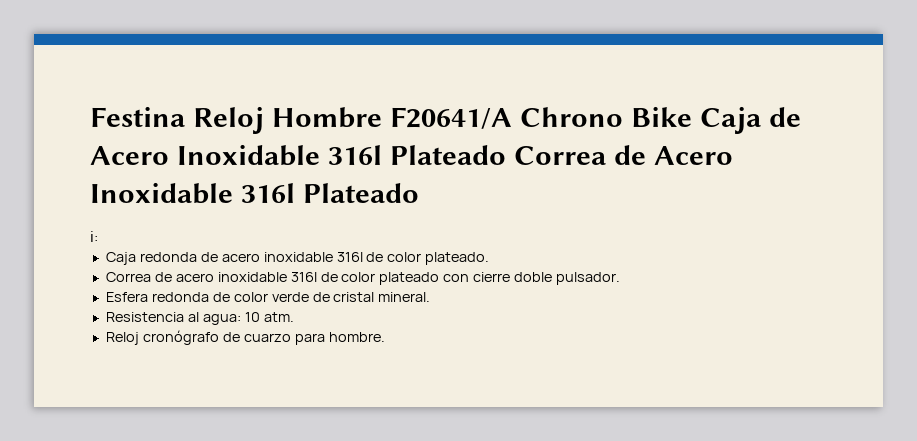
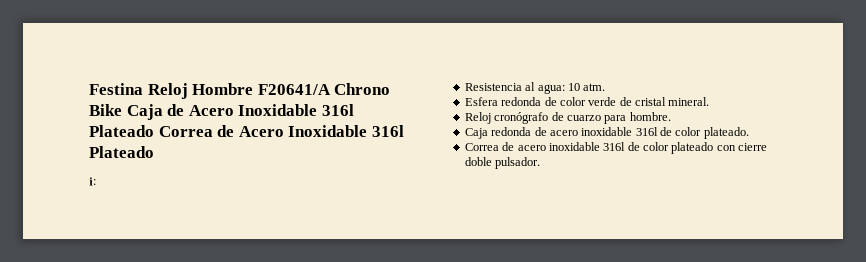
+ Resistencia al agua: 10 atm.
+ Esfera redonda de color verde de cristal mineral.
+ Reloj cronógrafo de cuarzo para hombre.
- Esfera redonda de color verde de cristal mineral.
- Resistencia al agua: 10 atm.
- Reloj cronógrafo de cuarzo para hombre.

